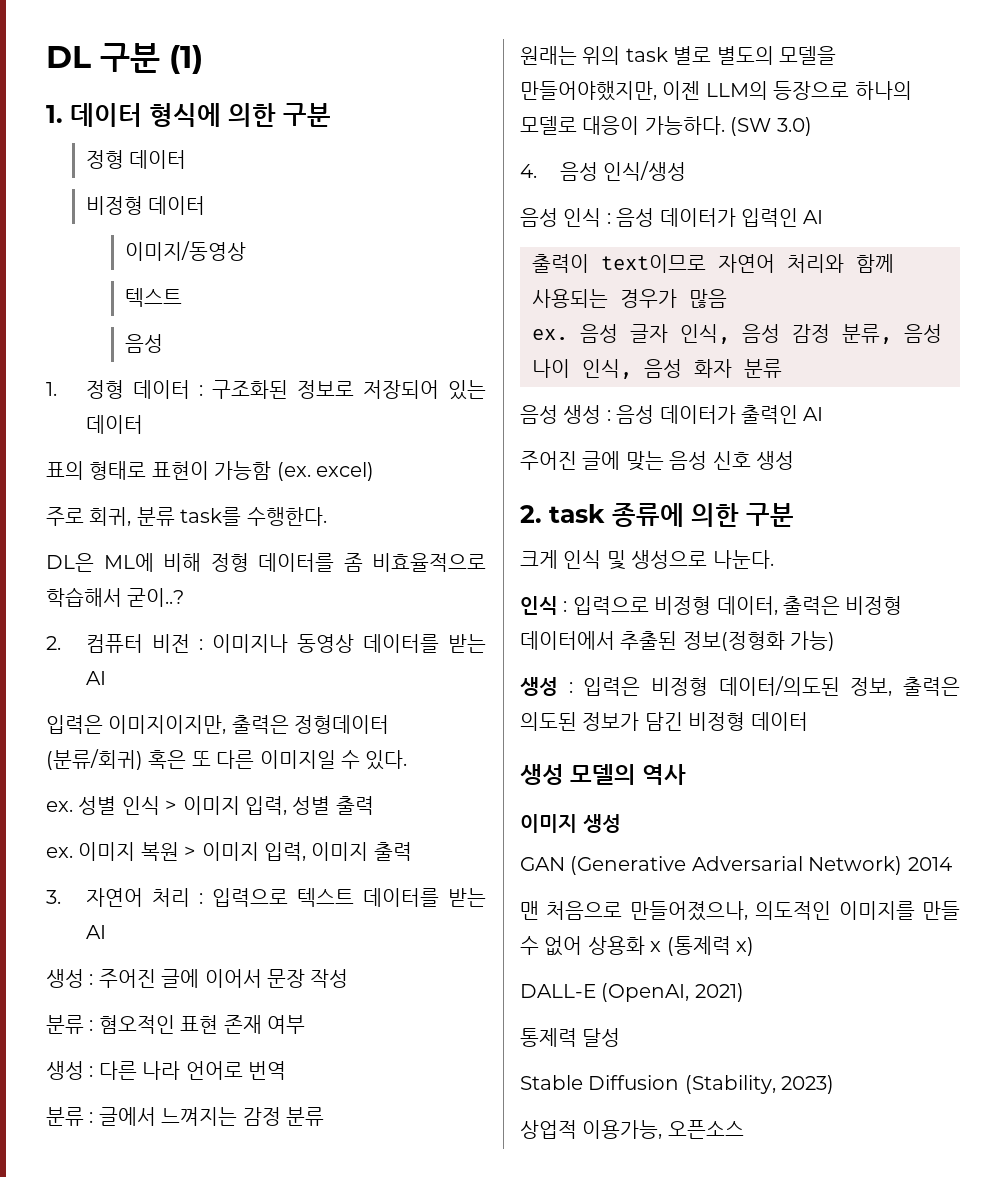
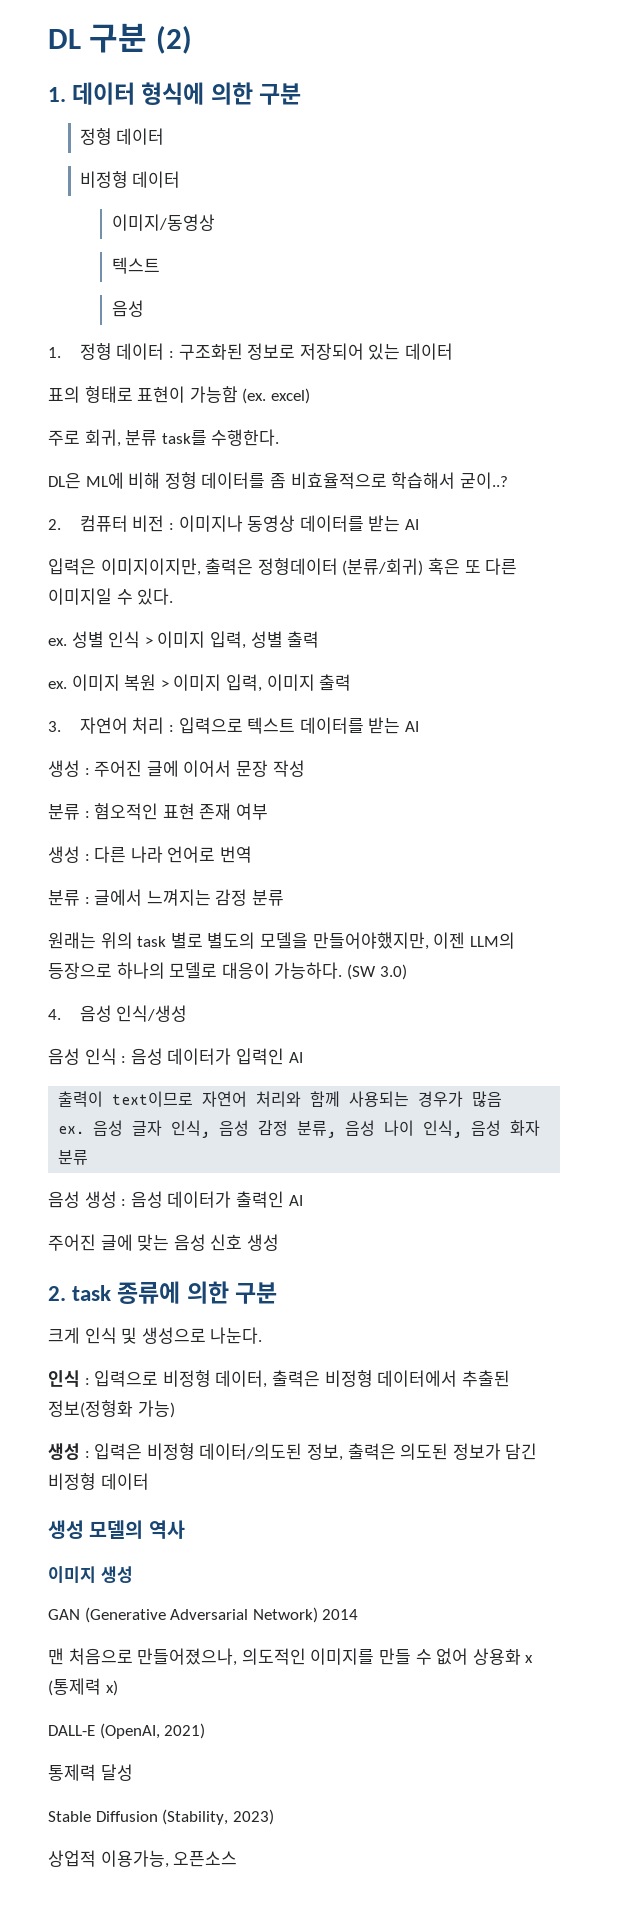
- DL 구분 (1)
+ DL 구분 (2)

